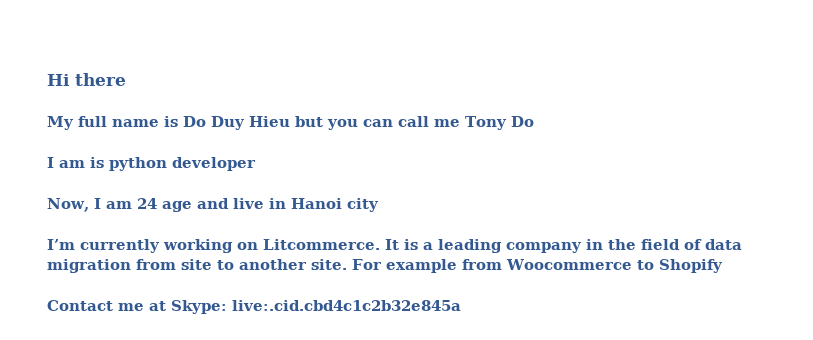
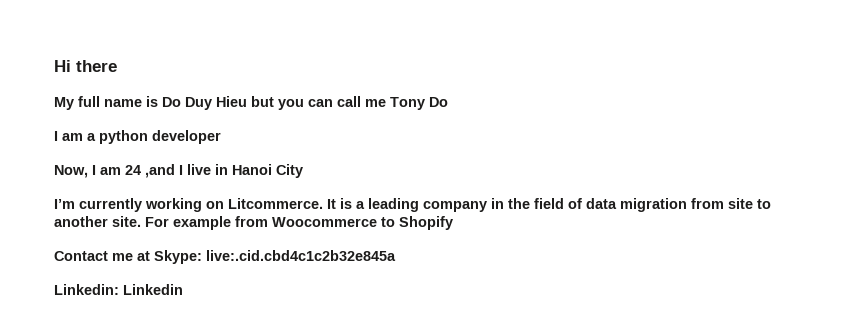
- I am is python developer
+ I am a python developer
- Now, I am 24 age and live in Hanoi city
+ Now, I am 24 ,and I live in Hanoi City
+ Linkedin: Linkedin

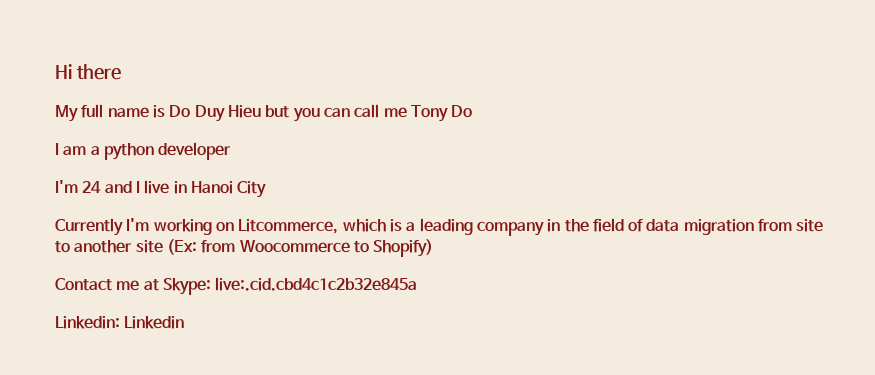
- Now, I am 24 ,and I live in Hanoi City
+ I'm 24 and I live in Hanoi City
- I’m currently working on Litcommerce. It is a leading company in the field of data migration from site to another site. For example from Woocommerce to Shopify
+ Currently I'm working on Litcommerce, which is a leading company in the field of data migration from site to another site (Ex: from Woocommerce to Shopify)

